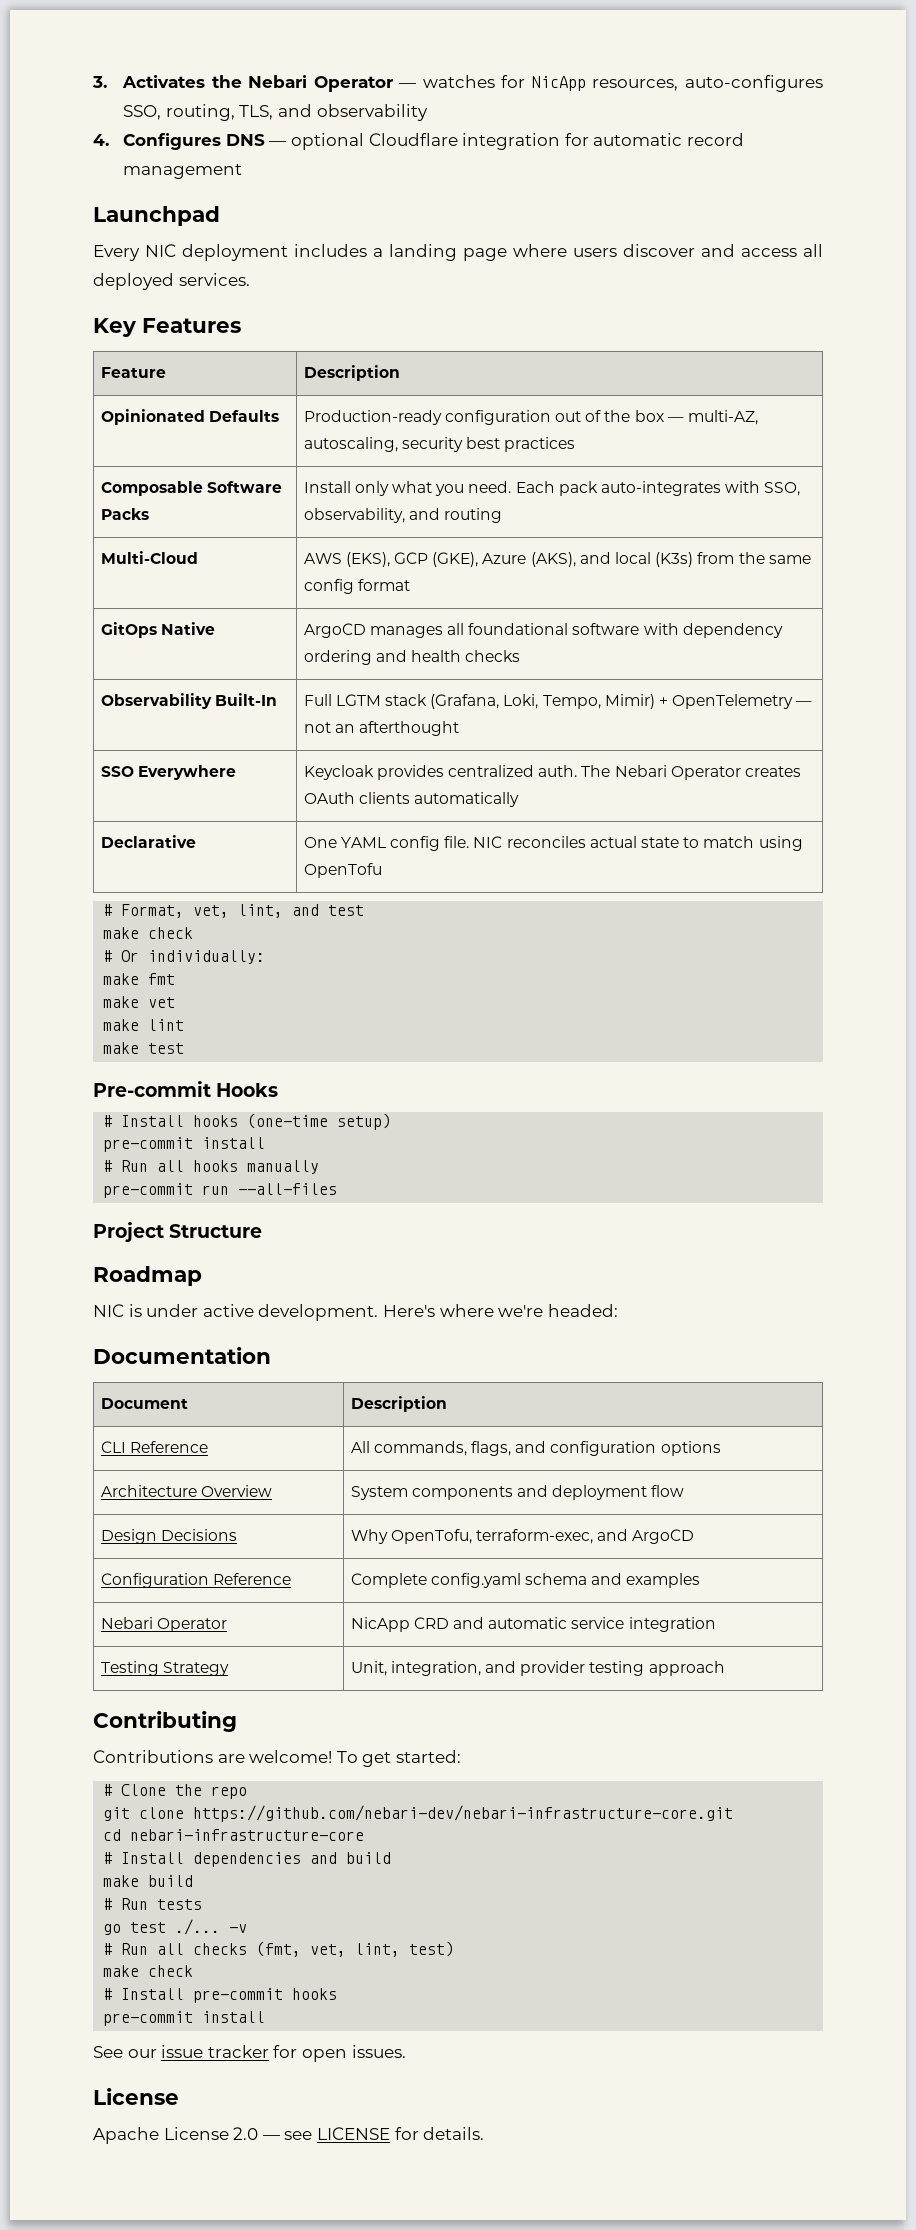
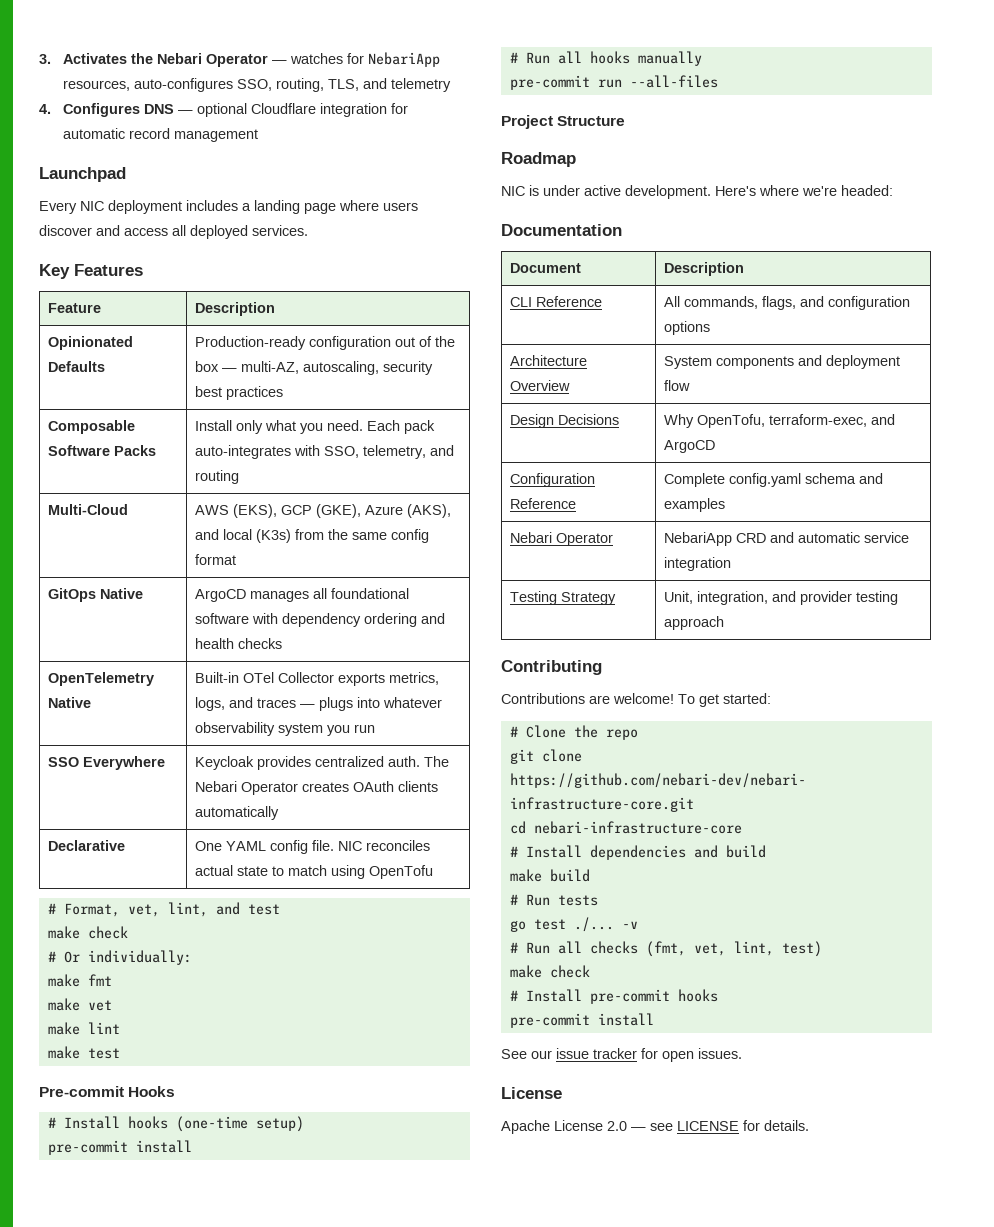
- 3. Activates the Nebari Operator — watches for NicApp resources, auto-configures SSO, routing, TLS, and observability
+ 3. Activates the Nebari Operator — watches for NebariApp resources, auto-configures SSO, routing, TLS, and telemetry
- Composable Software Packs | Install only what you need. Each pack auto-integrates with SSO, observability, and routing
+ Composable Software Packs | Install only what you need. Each pack auto-integrates with SSO, telemetry, and routing
- Observability Built-In | Full LGTM stack (Grafana, Loki, Tempo, Mimir) + OpenTelemetry — not an afterthought
+ OpenTelemetry Native | Built-in OTel Collector exports metrics, logs, and traces — plugs into whatever observability system you run
- Nebari Operator | NicApp CRD and automatic service integration
+ Nebari Operator | NebariApp CRD and automatic service integration

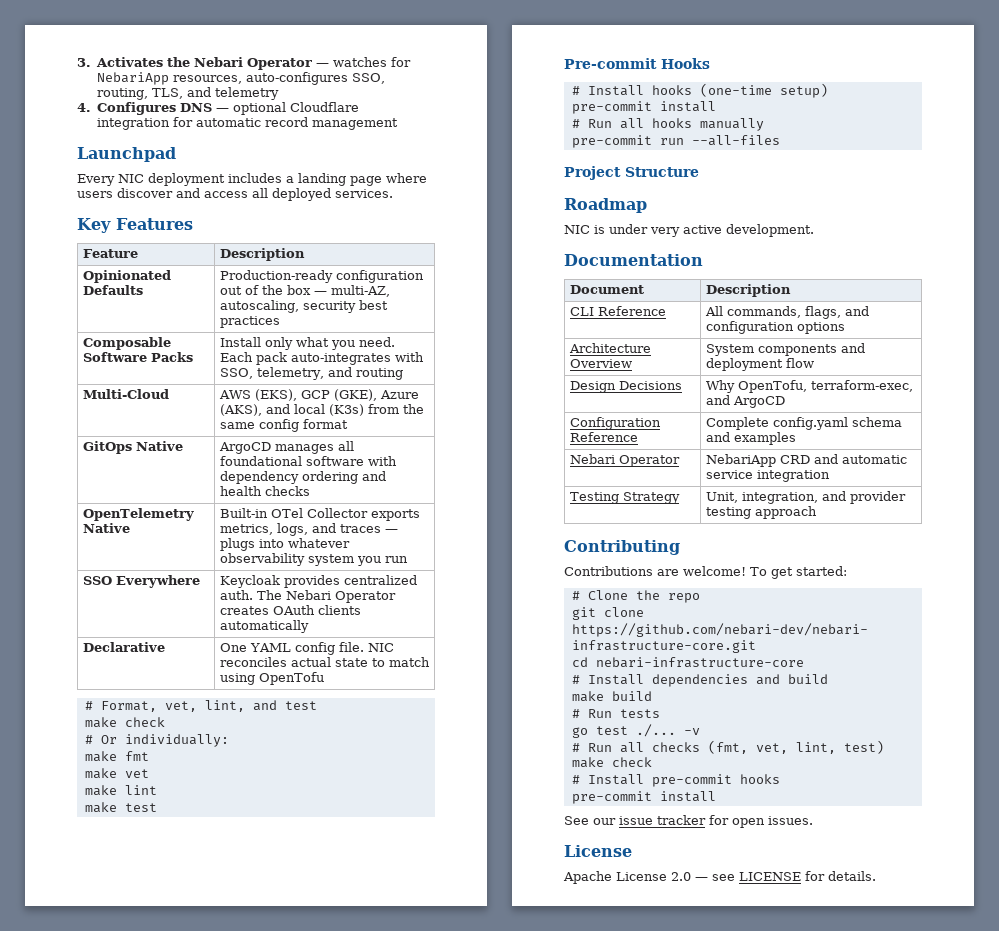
- NIC is under active development. Here's where we're headed:
+ NIC is under very active development.

